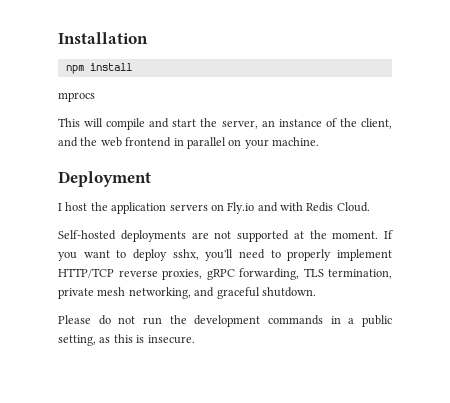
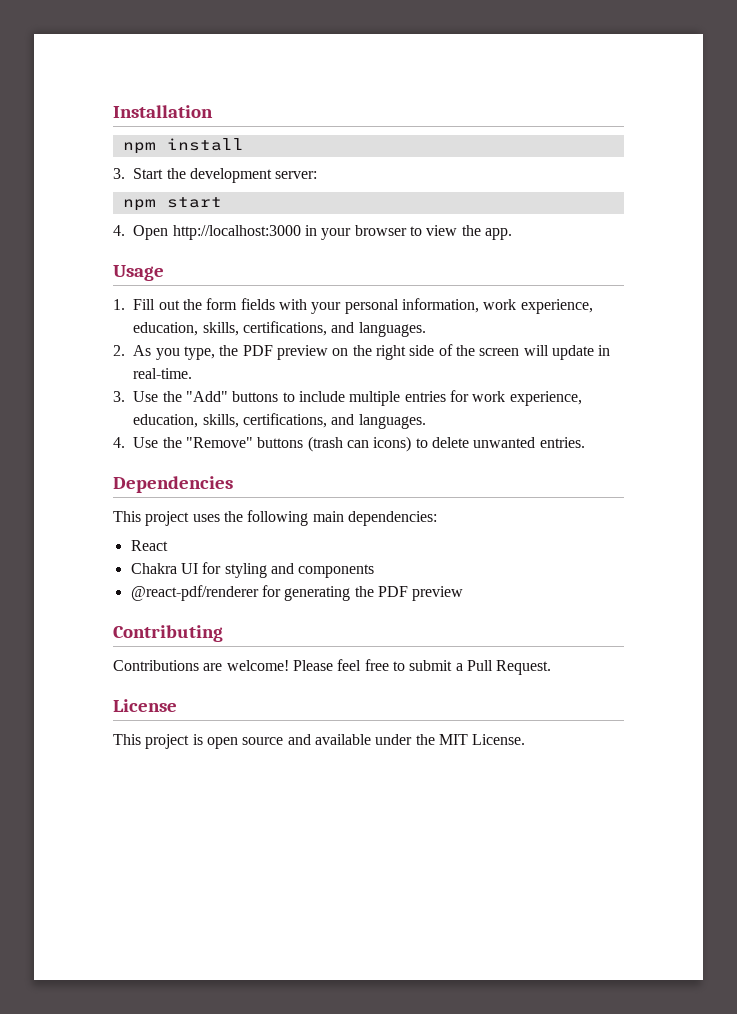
- mprocs
- This will compile and start the server, an instance of the client, and the web frontend in parallel on your machine.
- Deployment
- I host the application servers on Fly.io and with Redis Cloud.
- Self-hosted deployments are not supported at the moment. If you want to deploy sshx, you'll need to properly implement HTTP/TCP reverse proxies, gRPC forwarding, TLS termination, private mesh networking, and graceful shutdown.
- Please do not run the development commands in a public setting, as this is insecure.
+ 3. Start the development server:
+ npm start
+ 4. Open http://localhost:3000 in your browser to view the app.
+ Usage
+ 1. Fill out the form fields with your personal information, work experience, education, skills, certifications, and languages.
+ 2. As you type, the PDF preview on the right side of the screen will update in real-time.
+ 3. Use the "Add" buttons to include multiple entries for work experience, education, skills, certifications, and languages.
+ 4. Use the "Remove" buttons (trash can icons) to delete unwanted entries.
+ Dependencies
+ This project uses the following main dependencies:
+ React
+ Chakra UI for styling and components
+ @react-pdf/renderer for generating the PDF preview
+ Contributing
+ Contributions are welcome! Please feel free to submit a Pull Request.
+ License
+ This project is open source and available under the MIT License.

